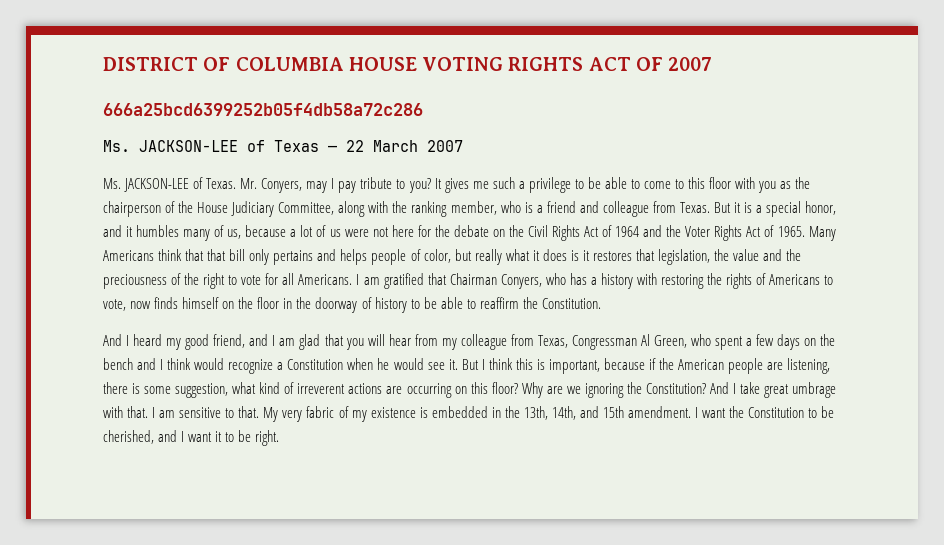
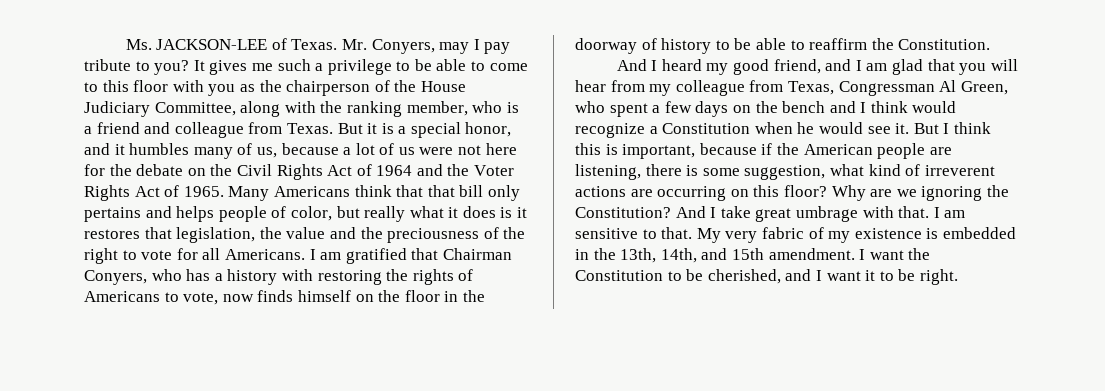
- DISTRICT OF COLUMBIA HOUSE VOTING RIGHTS ACT OF 2007
- 666a25bcd6399252b05f4db58a72c286
- Ms. JACKSON-LEE of Texas — 22 March 2007

